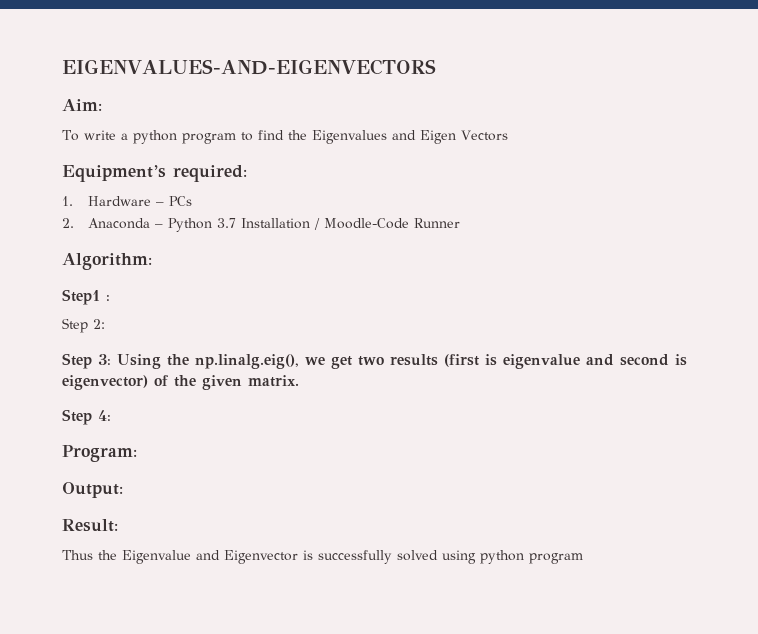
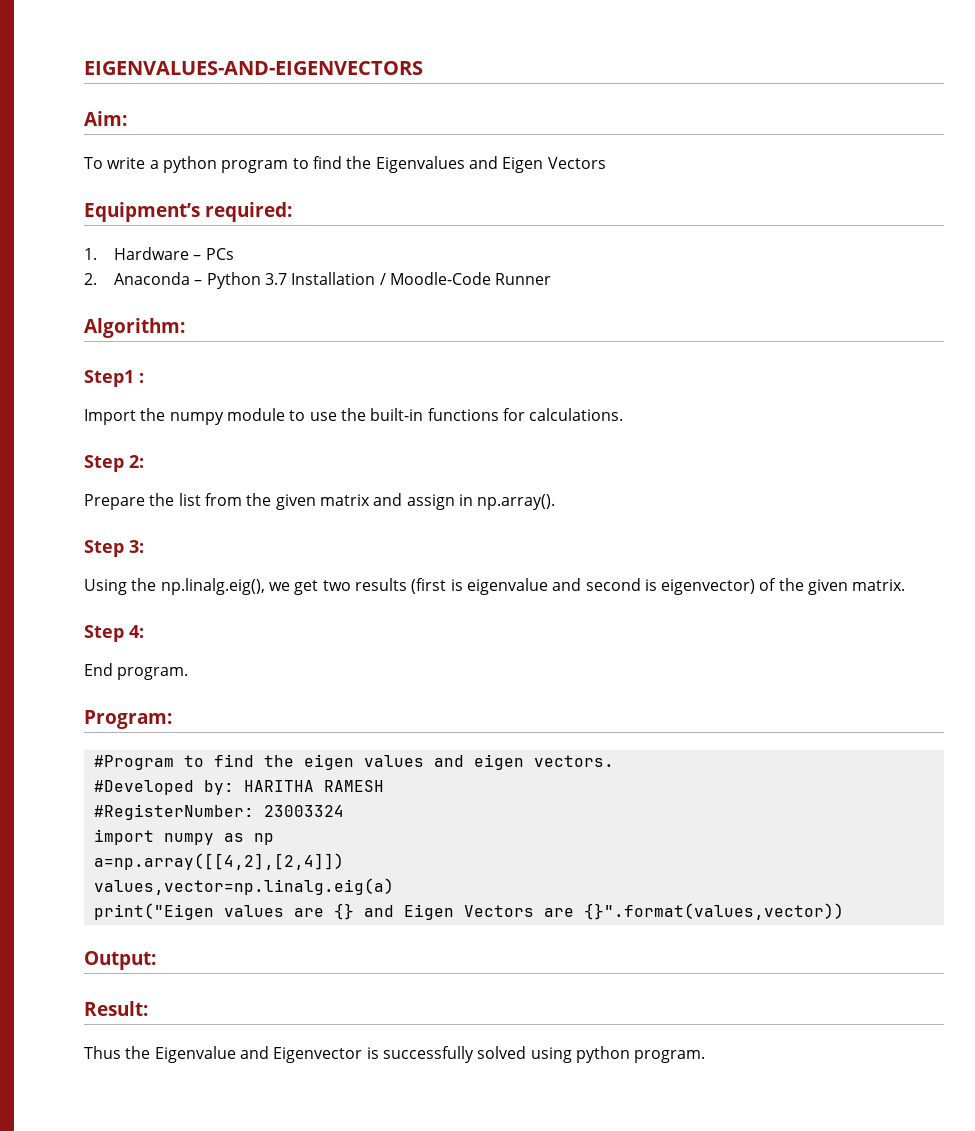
+ Import the numpy module to use the built-in functions for calculations.
  Step 2:
+ Prepare the list from the given matrix and assign in np.array().
- Step 3: Using the np.linalg.eig(), we get two results (first is eigenvalue and second is eigenvector) of the given matrix.
+ Step 3:
+ Using the np.linalg.eig(), we get two results (first is eigenvalue and second is eigenvector) of the given matrix.
+ End program.
+ #Program to find the eigen values and eigen vectors.
+ #Developed by: HARITHA RAMESH
+ #RegisterNumber: 23003324
+ import numpy as np
+ a=np.array([[4,2],[2,4]])
+ values,vector=np.linalg.eig(a)
+ print("Eigen values are {} and Eigen Vectors are {}".format(values,vector))
- Thus the Eigenvalue and Eigenvector is successfully solved using python program
+ Thus the Eigenvalue and Eigenvector is successfully solved using python program.

